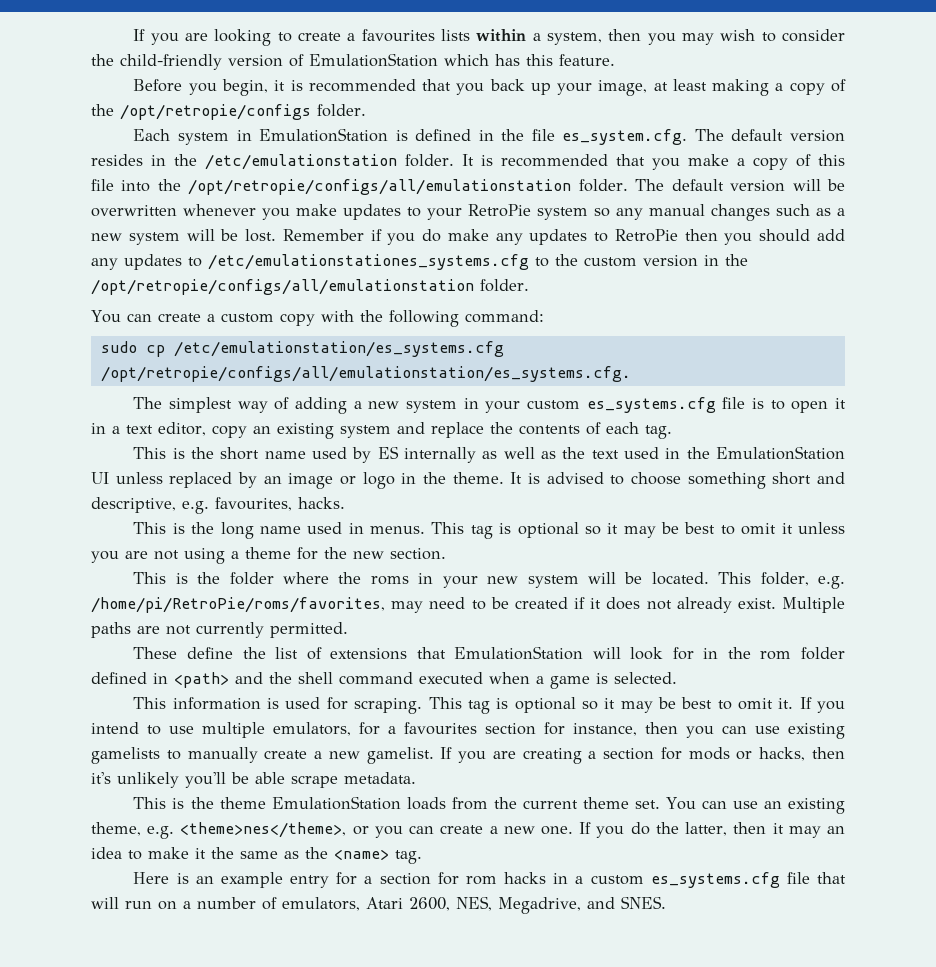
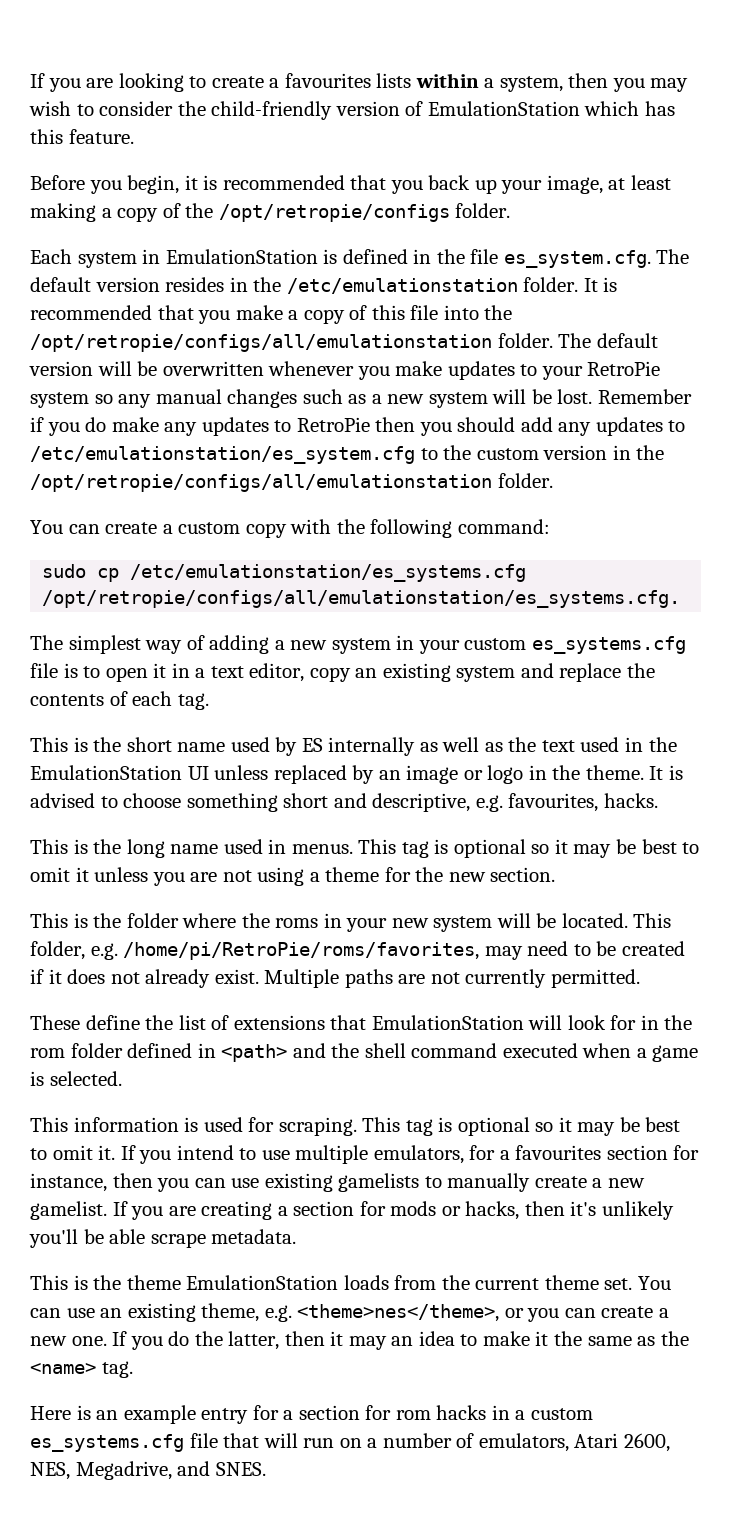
- Remember if you do make any updates to RetroPie then you should add any updates to /etc/emulationstationes_systems.cfg to the custom version in the /opt/retropie/configs/all/emulationstation folder.
+ Remember if you do make any updates to RetroPie then you should add any updates to /etc/emulationstation/es_system.cfg to the custom version in the /opt/retropie/configs/all/emulationstation folder.

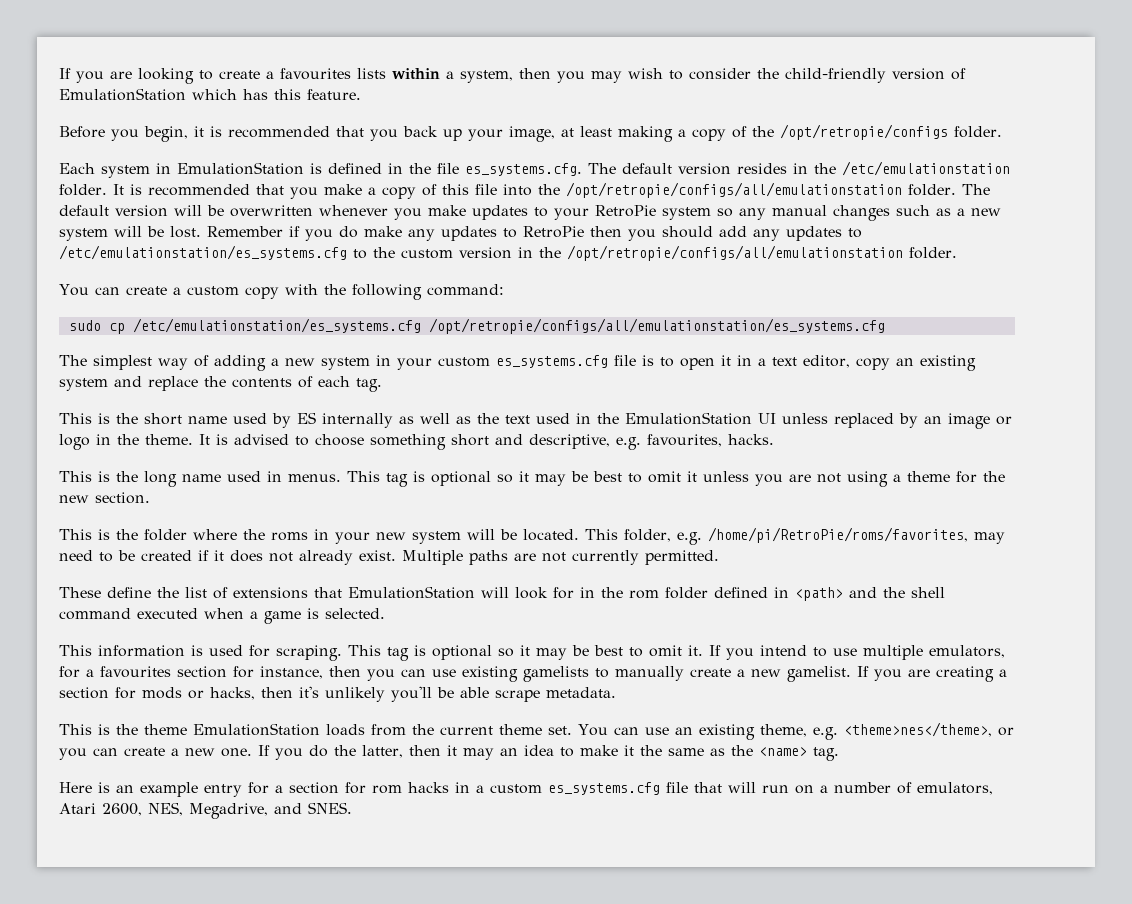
- Each system in EmulationStation is defined in the file es_system.cfg. The default version resides in the /etc/emulationstation folder.
+ Each system in EmulationStation is defined in the file es_systems.cfg. The default version resides in the /etc/emulationstation folder.
- Remember if you do make any updates to RetroPie then you should add any updates to /etc/emulationstation/es_system.cfg to the custom version in the /opt/retropie/configs/all/emulationstation folder.
+ Remember if you do make any updates to RetroPie then you should add any updates to /etc/emulationstation/es_systems.cfg to the custom version in the /opt/retropie/configs/all/emulationstation folder.
- sudo cp /etc/emulationstation/es_systems.cfg /opt/retropie/configs/all/emulationstation/es_systems.cfg.
+ sudo cp /etc/emulationstation/es_systems.cfg /opt/retropie/configs/all/emulationstation/es_systems.cfg

